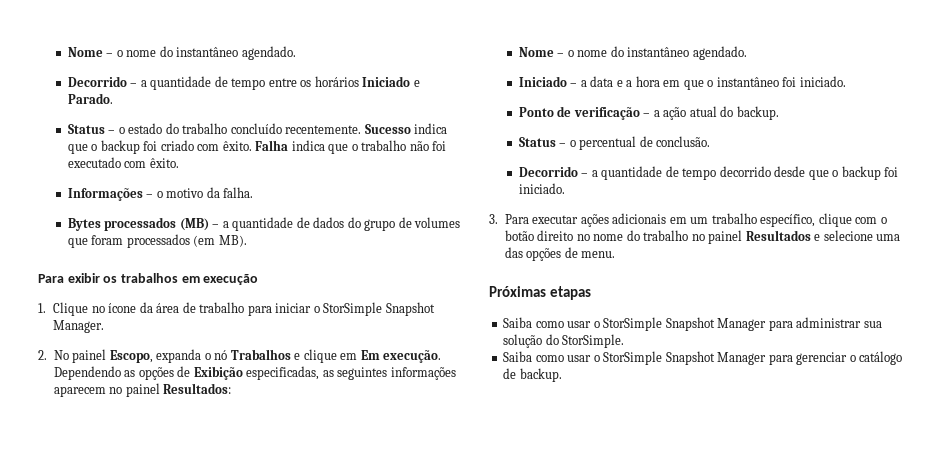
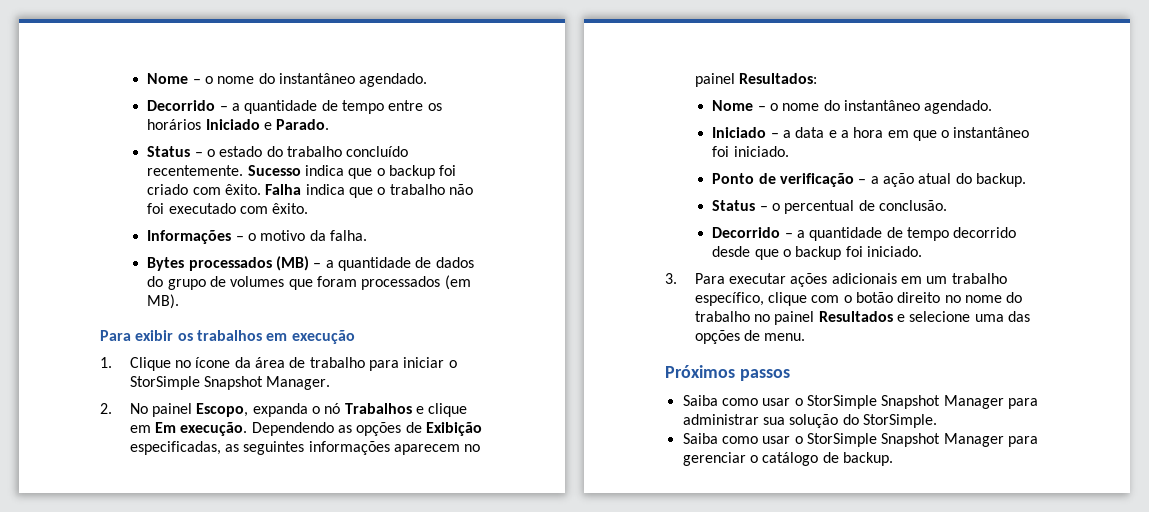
- Próximas etapas
+ Próximos passos

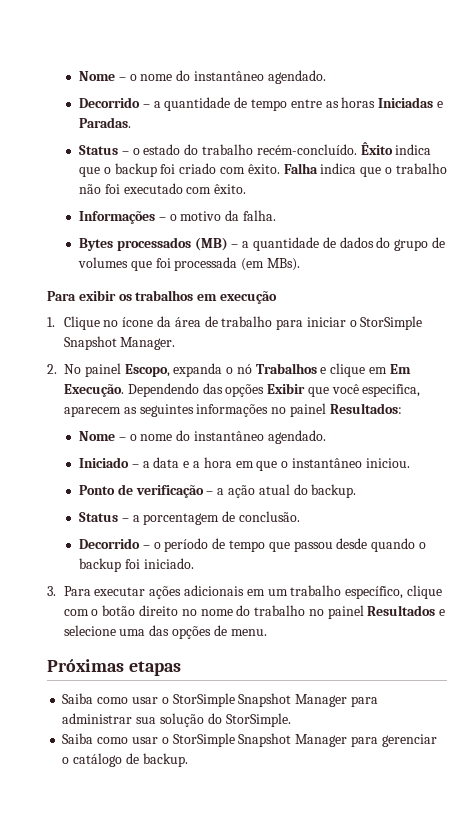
- Decorrido – a quantidade de tempo entre os horários Iniciado e Parado.
+ Decorrido – a quantidade de tempo entre as horas Iniciadas e Paradas.
- Status – o estado do trabalho concluído recentemente. Sucesso indica que o backup foi criado com êxito.
+ Status – o estado do trabalho recém-concluído. Êxito indica que o backup foi criado com êxito.
- Bytes processados (MB) – a quantidade de dados do grupo de volumes que foram processados (em MB).
+ Bytes processados (MB) – a quantidade de dados do grupo de volumes que foi processada (em MBs).
- 2. No painel Escopo, expanda o nó Trabalhos e clique em Em execução. Dependendo as opções de Exibição especificadas, as seguintes informações aparecem no painel Resultados:
+ 2. No painel Escopo, expanda o nó Trabalhos e clique em Em Execução. Dependendo das opções Exibir que você especifica, aparecem as seguintes informações no painel Resultados:
- Iniciado – a data e a hora em que o instantâneo foi iniciado.
+ Iniciado – a data e a hora em que o instantâneo iniciou.
- Status – o percentual de conclusão.
+ Status – a porcentagem de conclusão.
- Decorrido – a quantidade de tempo decorrido desde que o backup foi iniciado.
+ Decorrido – o período de tempo que passou desde quando o backup foi iniciado.
- Próximos passos
+ Próximas etapas

